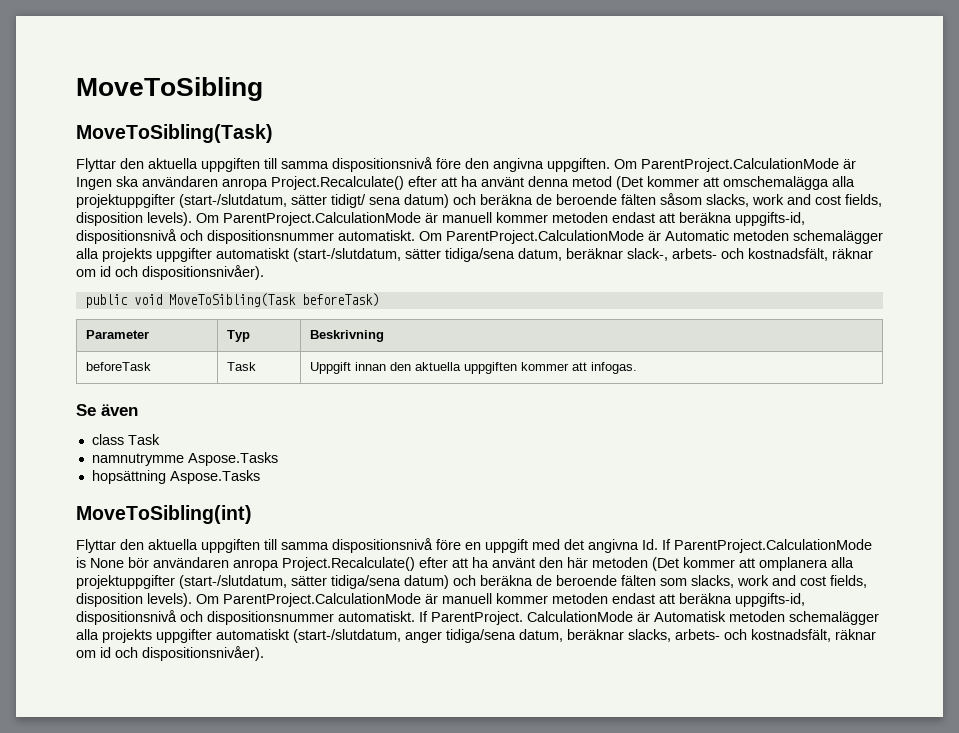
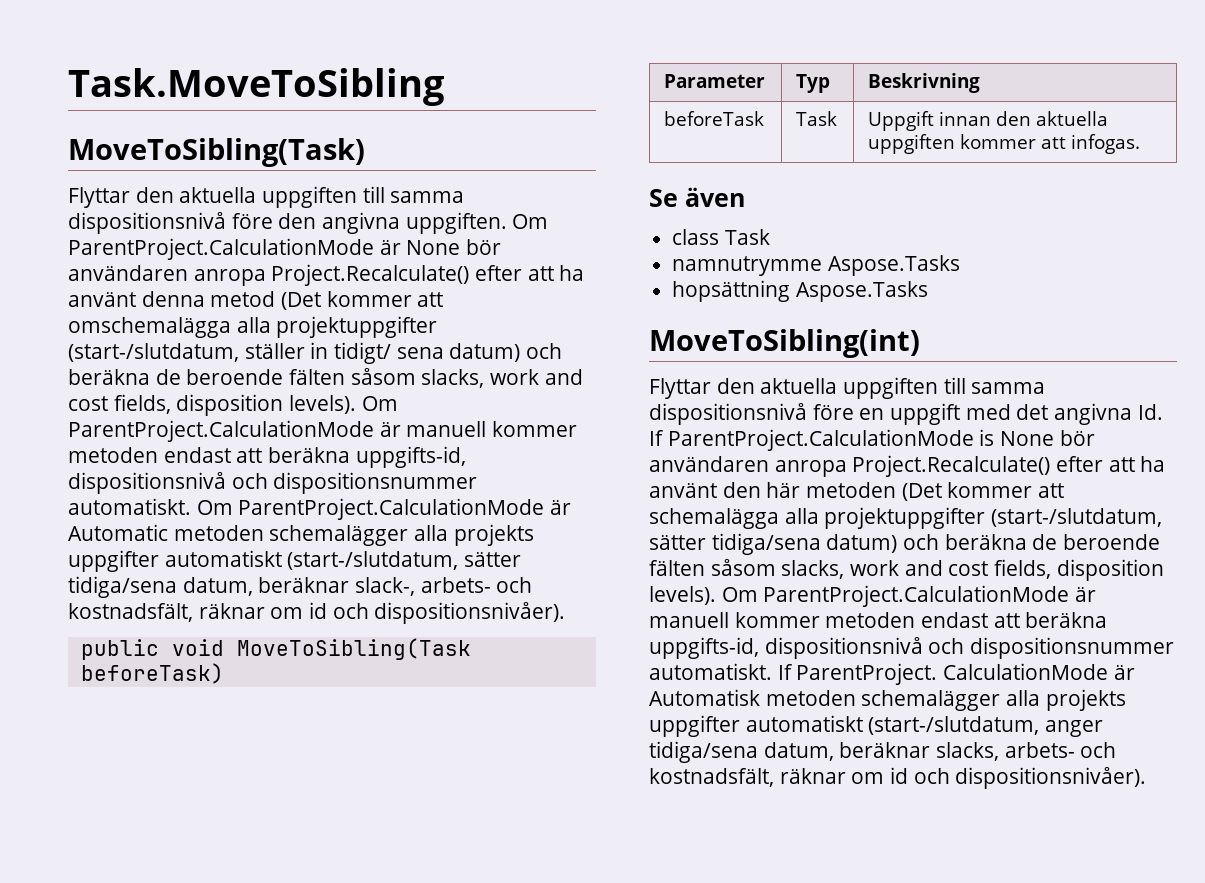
- MoveToSibling
+ Task.MoveToSibling
- Om ParentProject.CalculationMode är Ingen ska användaren anropa Project.Recalculate() efter att ha använt denna metod (Det kommer att omschemalägga alla projektuppgifter (start-/slutdatum, sätter tidigt/ sena datum) och beräkna de beroende fälten såsom slacks, work and cost fields, disposition levels).
+ Om ParentProject.CalculationMode är None bör användaren anropa Project.Recalculate() efter att ha använt denna metod (Det kommer att omschemalägga alla projektuppgifter (start-/slutdatum, ställer in tidigt/ sena datum) och beräkna de beroende fälten såsom slacks, work and cost fields, disposition levels).
- Flyttar den aktuella uppgiften till samma dispositionsnivå före en uppgift med det angivna Id. If ParentProject.CalculationMode is None bör användaren anropa Project.Recalculate() efter att ha använt den här metoden (Det kommer att omplanera alla projektuppgifter (start-/slutdatum, sätter tidiga/sena datum) och beräkna de beroende fälten som slacks, work and cost fields, disposition levels).
+ Flyttar den aktuella uppgiften till samma dispositionsnivå före en uppgift med det angivna Id. If ParentProject.CalculationMode is None bör användaren anropa Project.Recalculate() efter att ha använt den här metoden (Det kommer att schemalägga alla projektuppgifter (start-/slutdatum, sätter tidiga/sena datum) och beräkna de beroende fälten såsom slacks, work and cost fields, disposition levels).

